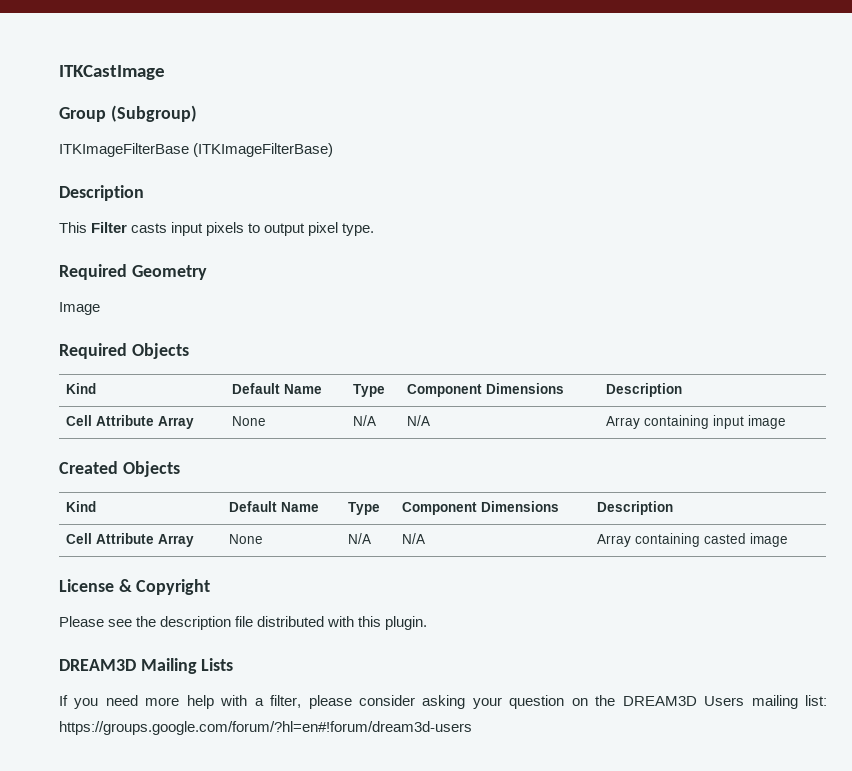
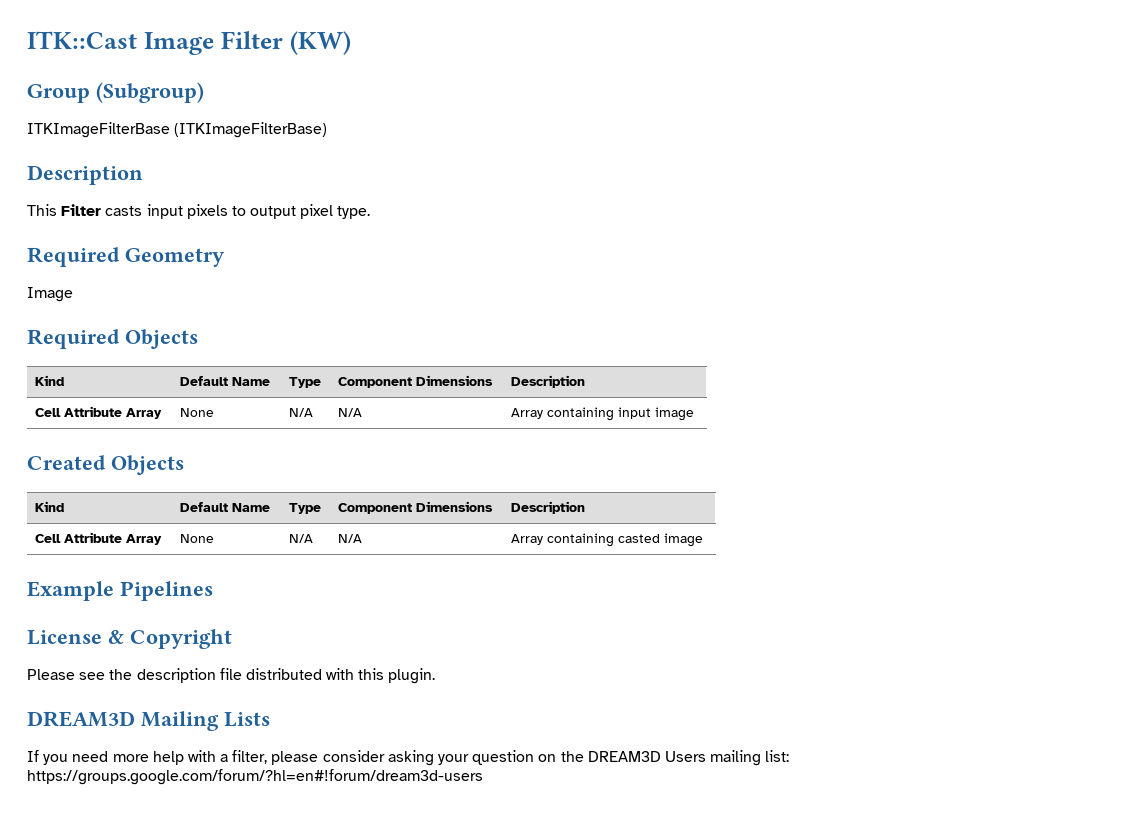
- ITKCastImage
+ ITK::Cast Image Filter (KW)
+ Example Pipelines

